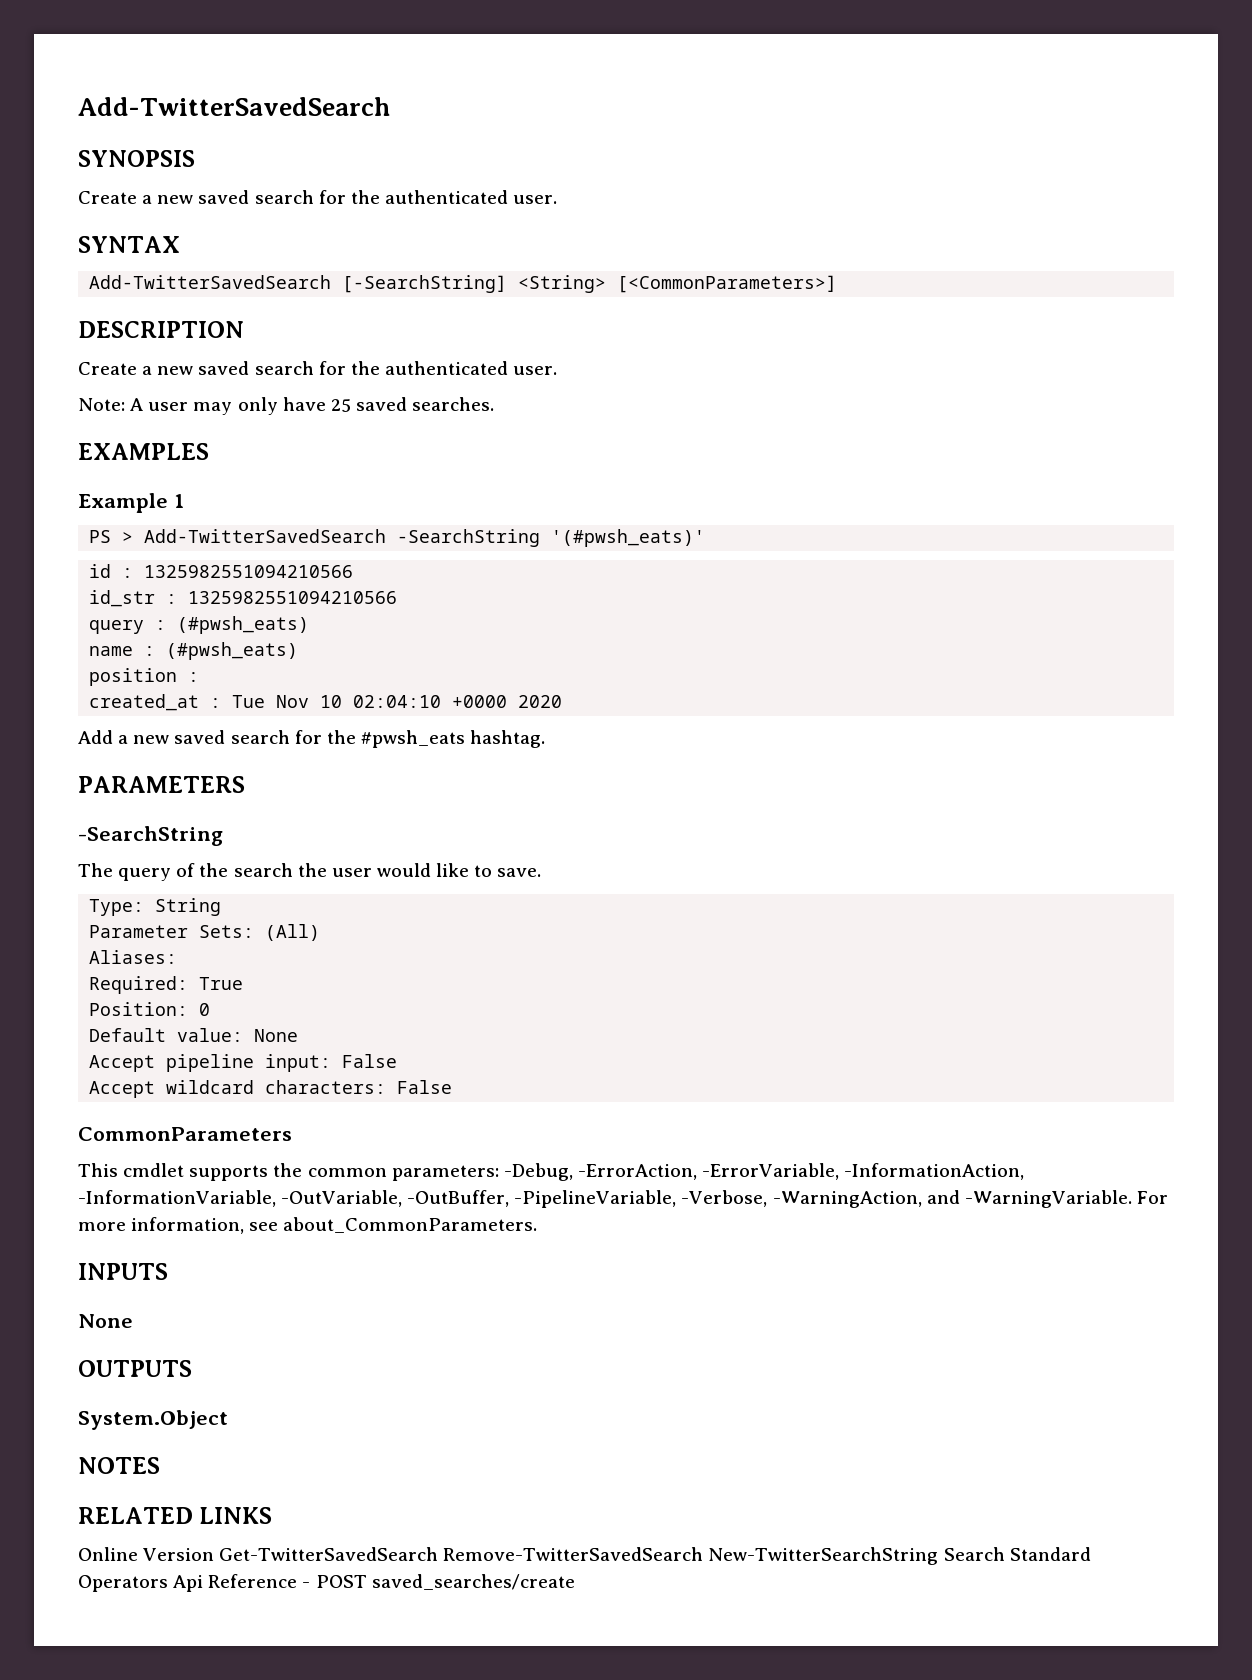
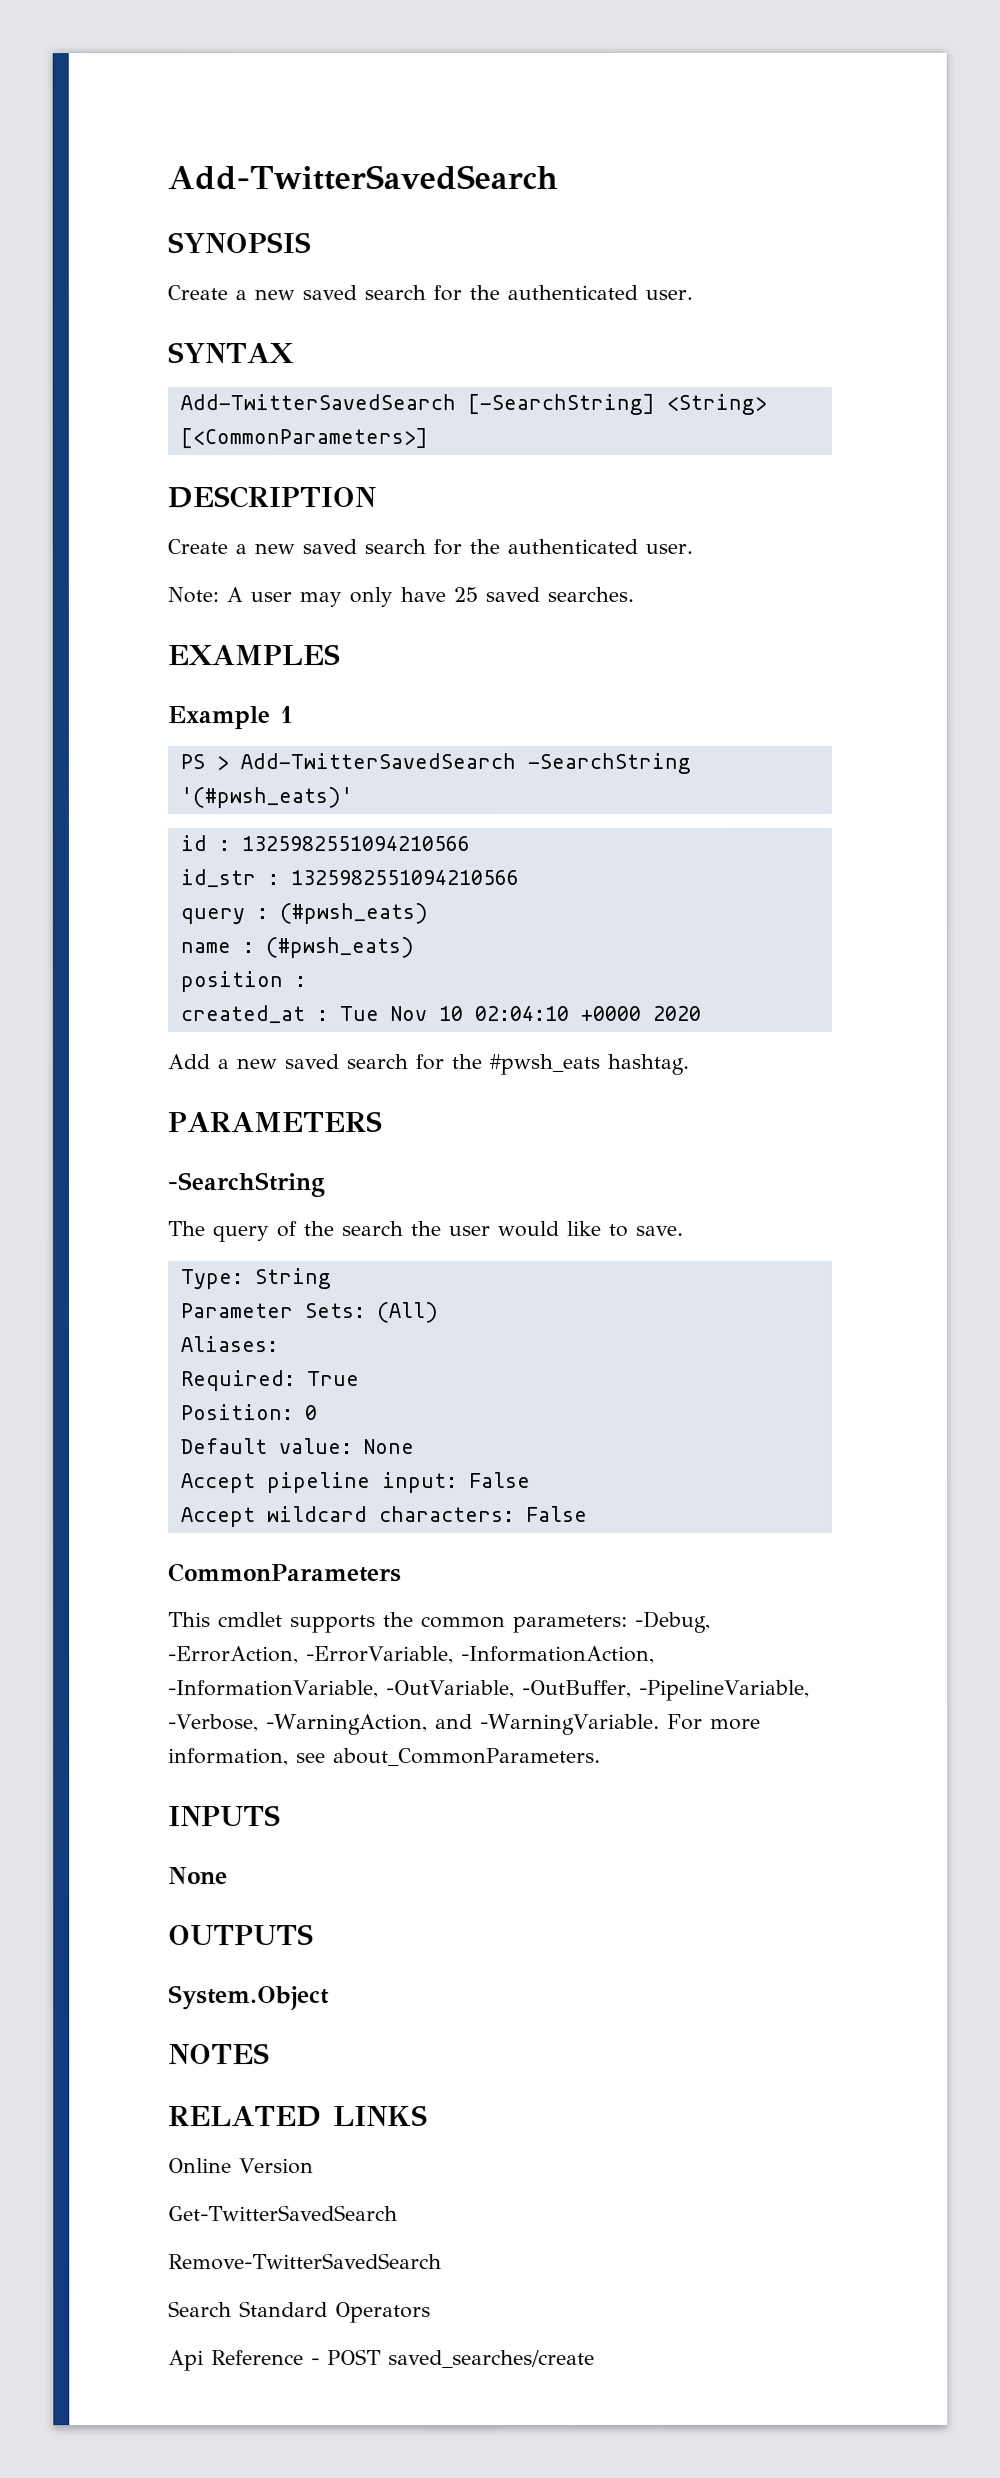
- Online Version Get-TwitterSavedSearch Remove-TwitterSavedSearch New-TwitterSearchString Search Standard Operators Api Reference - POST saved_searches/create
+ Online Version
+ Get-TwitterSavedSearch
+ Remove-TwitterSavedSearch
+ Search Standard Operators
+ Api Reference - POST saved_searches/create

